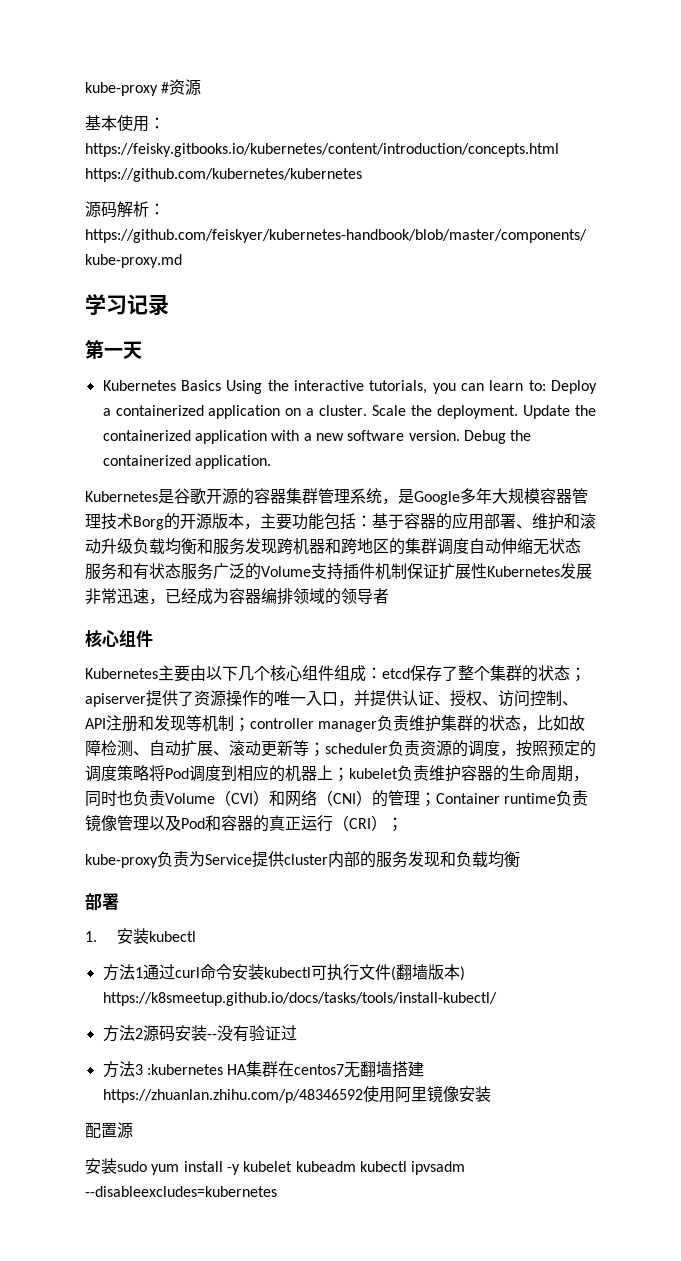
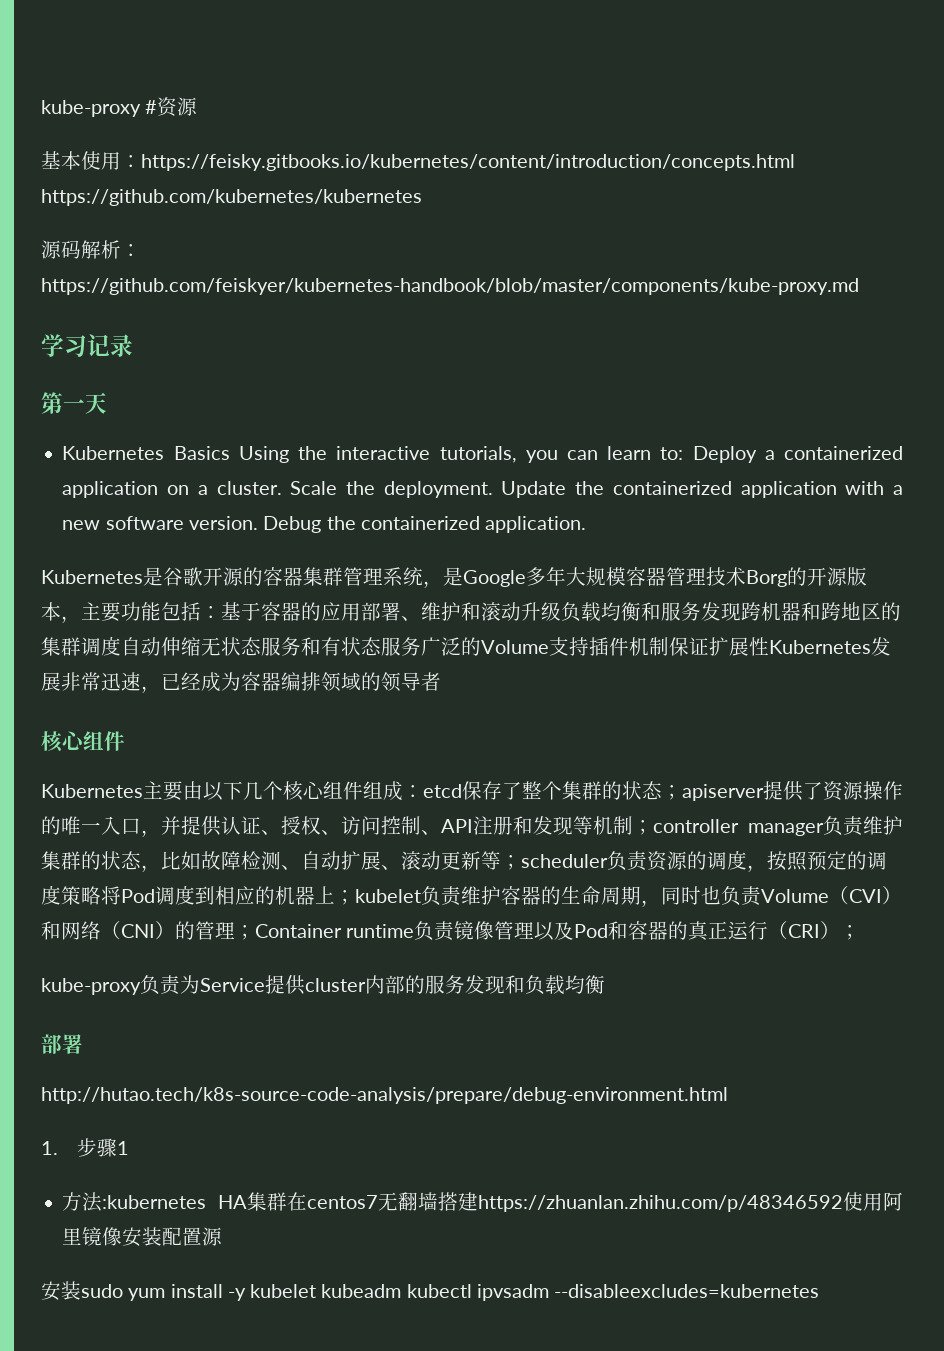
+ http://hutao.tech/k8s-source-code-analysis/prepare/debug-environment.html
- 1.安装kubectl
- 方法1通过curl命令安装kubectl可执行文件(翻墙版本) https://k8smeetup.github.io/docs/tasks/tools/install-kubectl/
- 方法2源码安装--没有验证过
- 方法3 :kubernetes HA集群在centos7无翻墙搭建https://zhuanlan.zhihu.com/p/48346592使用阿里镜像安装
- 配置源
+ 1.步骤1
+ 方法:kubernetes HA集群在centos7无翻墙搭建https://zhuanlan.zhihu.com/p/48346592使用阿里镜像安装配置源

